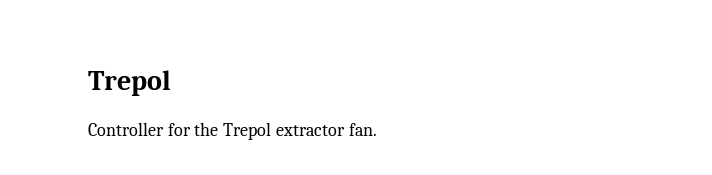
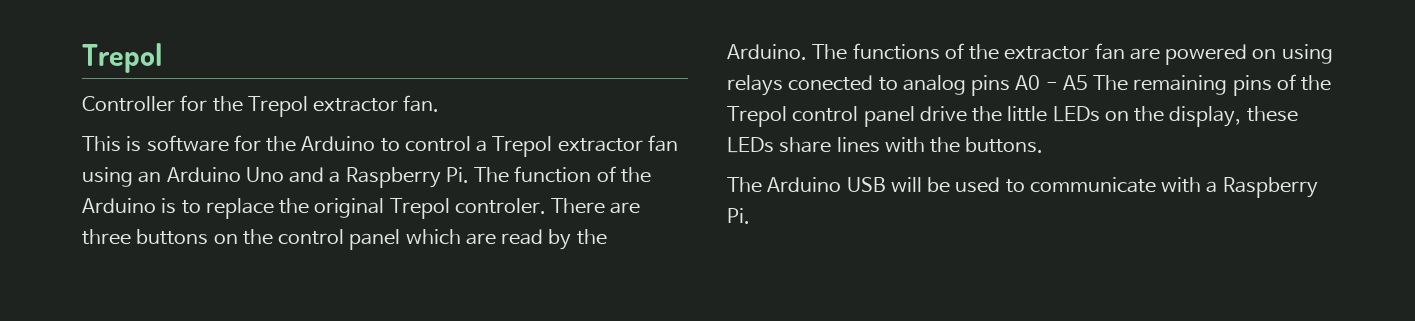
+ This is software for the Arduino to control a Trepol extractor fan using an Arduino Uno and a Raspberry Pi. The function of the Arduino is to replace the original Trepol controler. There are three buttons on the control panel which are read by the Arduino. The functions of the extractor fan are powered on using relays conected to analog pins A0 - A5 The remaining pins of the Trepol control panel drive the little LEDs on the display, these LEDs share lines with the buttons.
+ The Arduino USB will be used to communicate with a Raspberry Pi.

